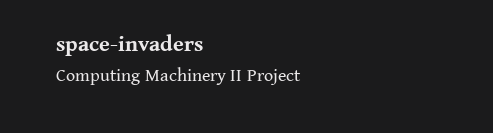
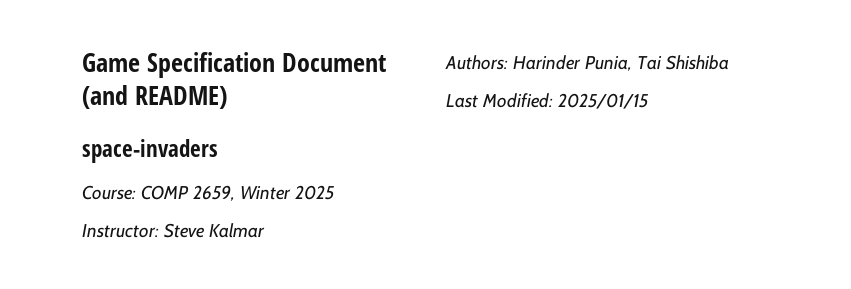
+ Game Specification Document (and README)
  space-invaders
- Computing Machinery II Project
+ Course: COMP 2659, Winter 2025
+ Instructor: Steve Kalmar
+ Authors: Harinder Punia, Tai Shishiba
+ Last Modified: 2025/01/15

